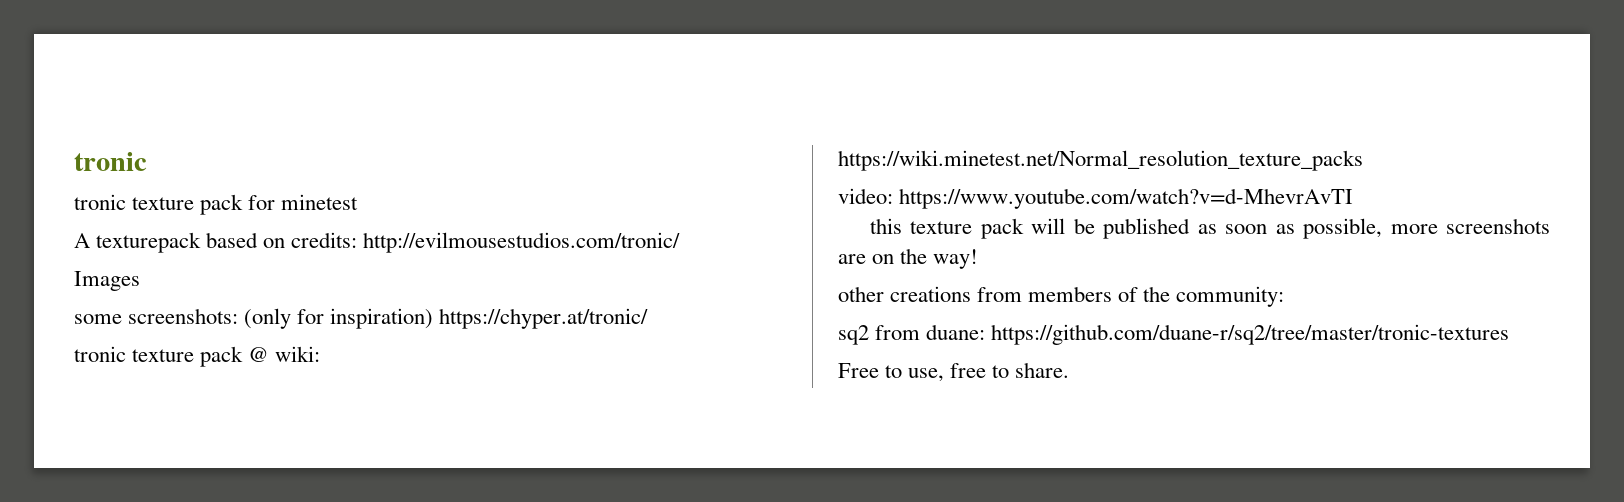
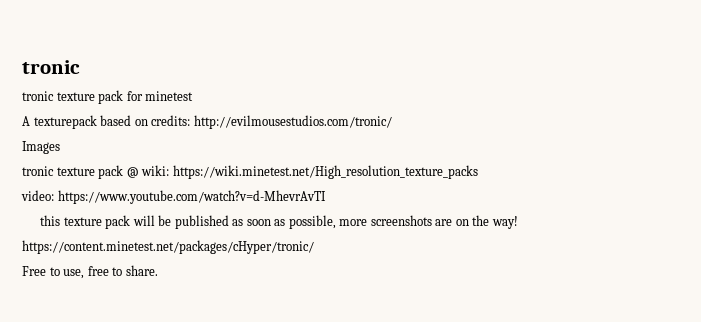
- some screenshots: (only for inspiration) https://chyper.at/tronic/
- tronic texture pack @ wiki: https://wiki.minetest.net/Normal_resolution_texture_packs
+ tronic texture pack @ wiki: https://wiki.minetest.net/High_resolution_texture_packs
- other creations from members of the community:
- sq2 from duane: https://github.com/duane-r/sq2/tree/master/tronic-textures
+ https://content.minetest.net/packages/cHyper/tronic/

